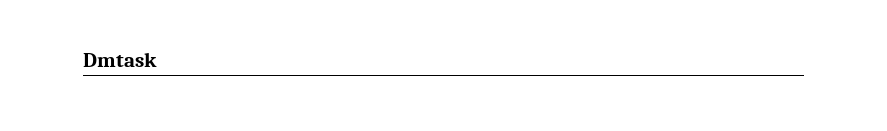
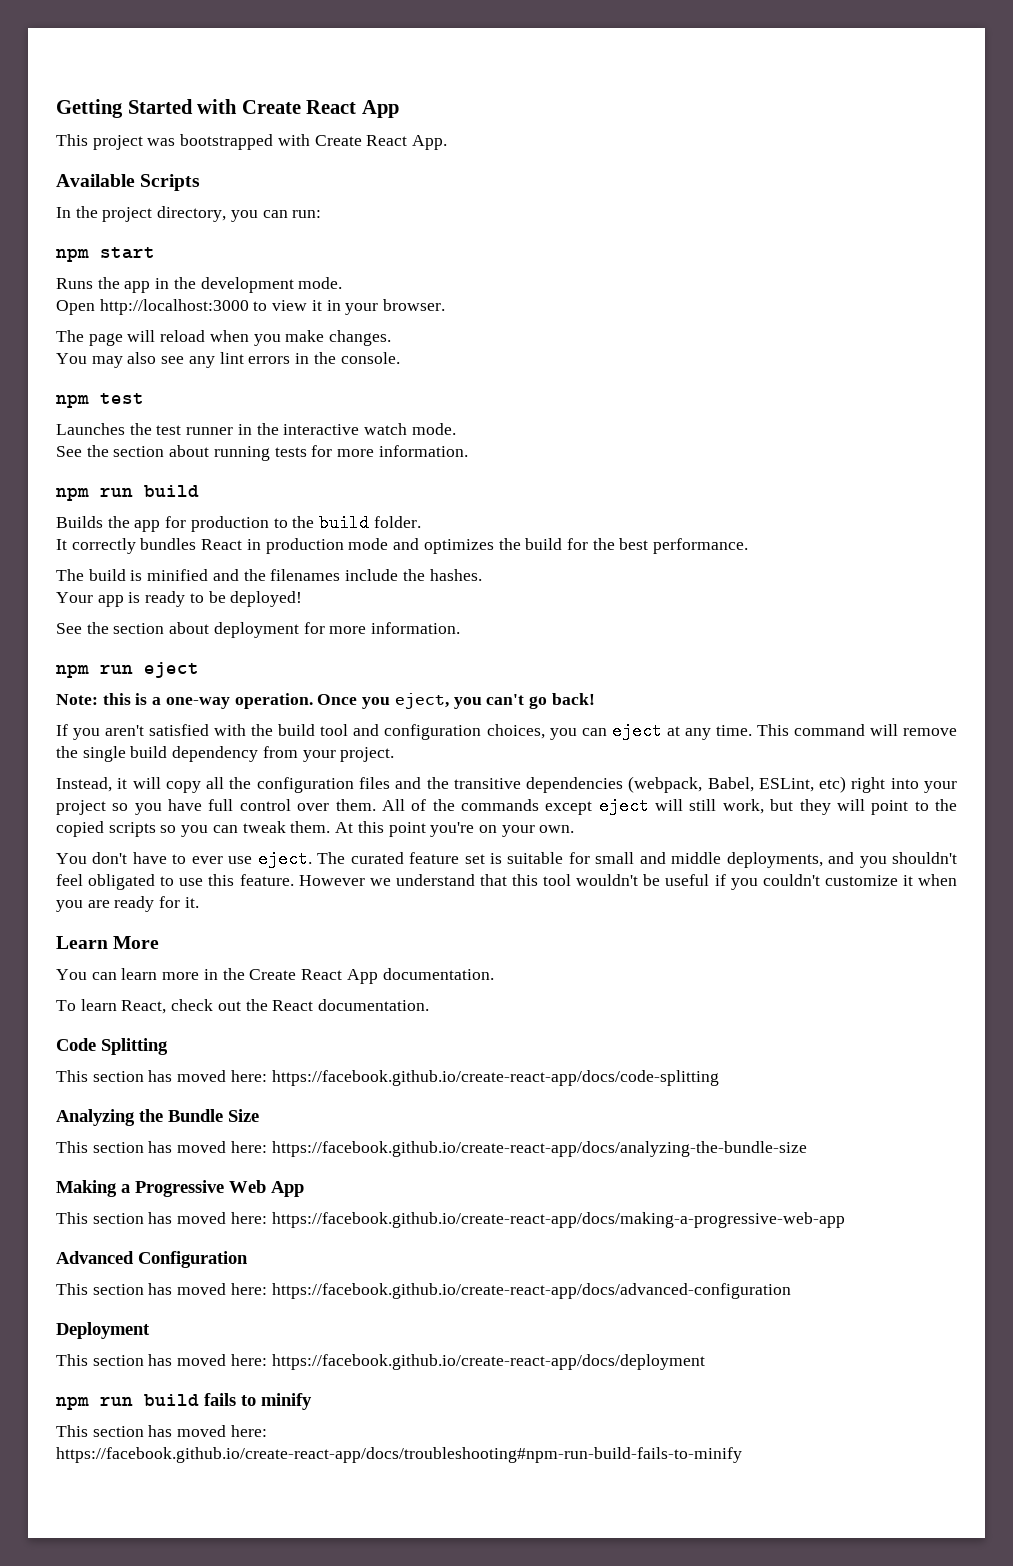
- Dmtask
+ Getting Started with Create React App
+ This project was bootstrapped with Create React App.
+ Available Scripts
+ In the project directory, you can run:
+ npm start
+ Runs the app in the development mode.
+ Open http://localhost:3000 to view it in your browser.
+ The page will reload when you make changes.
+ You may also see any lint errors in the console.
+ npm test
+ Launches the test runner in the interactive watch mode.
+ See the section about running tests for more information.
+ npm run build
+ Builds the app for production to the build folder.
+ It correctly bundles React in production mode and optimizes the build for the best performance.
+ The build is minified and the filenames include the hashes.
+ Your app is ready to be deployed!
+ See the section about deployment for more information.
+ npm run eject
+ Note: this is a one-way operation. Once you eject, you can't go back!
+ If you aren't satisfied with the build tool and configuration choices, you can eject at any time. This command will remove the single build dependency from your project.
+ Instead, it will copy all the configuration files and the transitive dependencies (webpack, Babel, ESLint, etc) right into your project so you have full control over them. All of the commands except eject will still work, but they will point to the copied scripts so you can tweak them. At this point you're on your own.
+ You don't have to ever use eject. The curated feature set is suitable for small and middle deployments, and you shouldn't feel obligated to use this feature. However we understand that this tool wouldn't be useful if you couldn't customize it when you are ready for it.
+ Learn More
+ You can learn more in the Create React App documentation.
+ To learn React, check out the React documentation.
+ Code Splitting
+ This section has moved here: https://facebook.github.io/create-react-app/docs/code-splitting
+ Analyzing the Bundle Size
+ This section has moved here: https://facebook.github.io/create-react-app/docs/analyzing-the-bundle-size
+ Making a Progressive Web App
+ This section has moved here: https://facebook.github.io/create-react-app/docs/making-a-progressive-web-app
+ Advanced Configuration
+ This section has moved here: https://facebook.github.io/create-react-app/docs/advanced-configuration
+ Deployment
+ This section has moved here: https://facebook.github.io/create-react-app/docs/deployment
+ npm run build fails to minify
+ This section has moved here: https://facebook.github.io/create-react-app/docs/troubleshooting#npm-run-build-fails-to-minify

